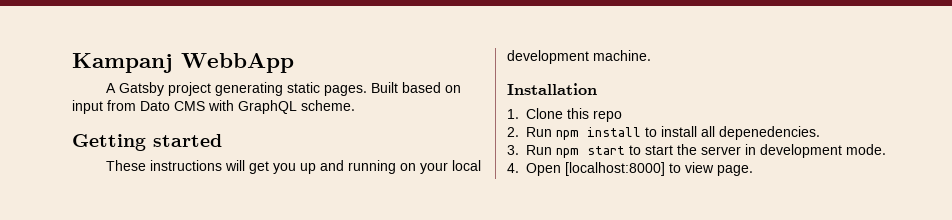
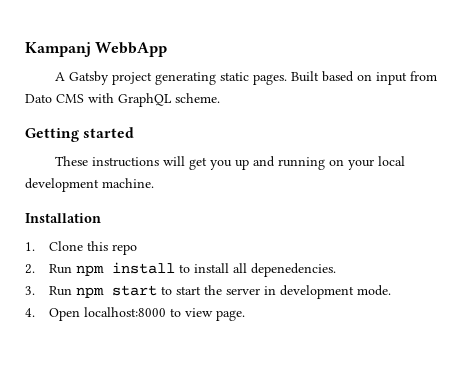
- 4. Open [localhost:8000] to view page.
+ 4. Open localhost:8000 to view page.

